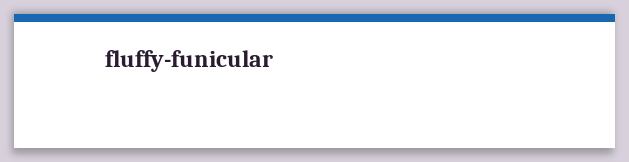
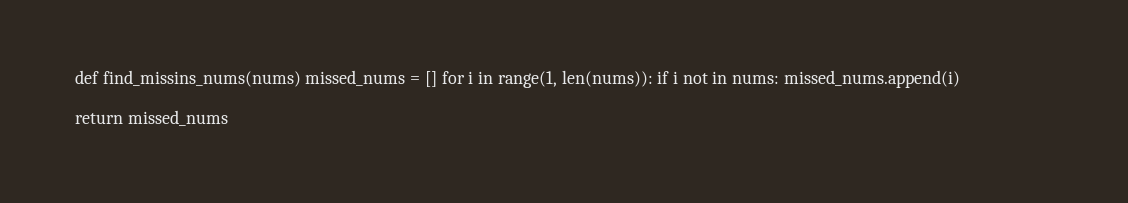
- fluffy-funicular
+ def find_missins_nums(nums) missed_nums = [] for i in range(1, len(nums)): if i not in nums: missed_nums.append(i)
+ return missed_nums

